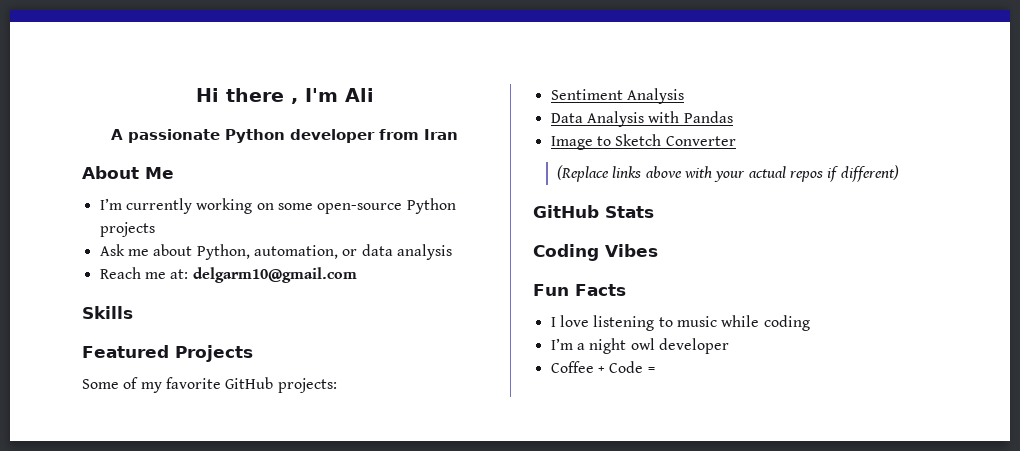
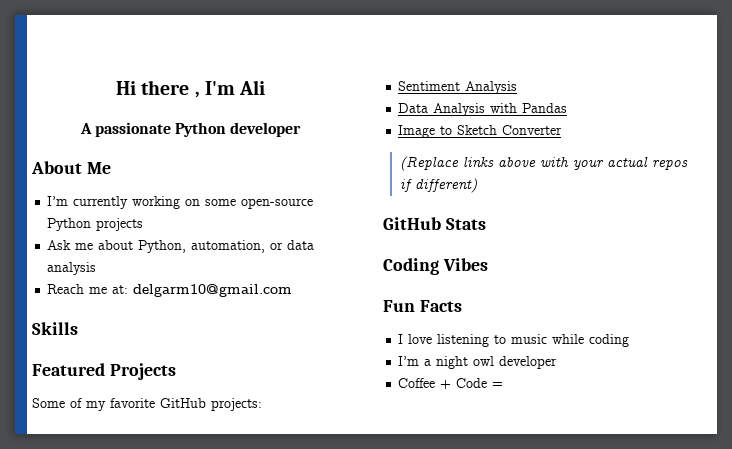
- A passionate Python developer from Iran
+ A passionate Python developer

